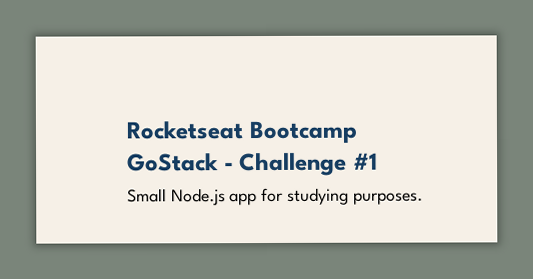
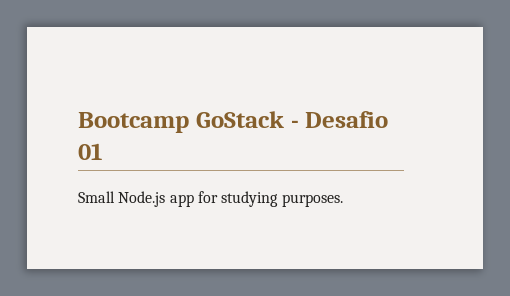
- Rocketseat Bootcamp GoStack - Challenge #1
+ Bootcamp GoStack - Desafio 01

